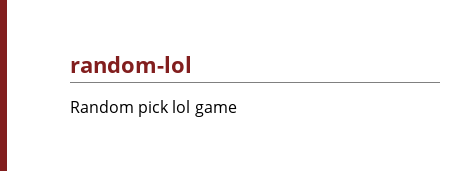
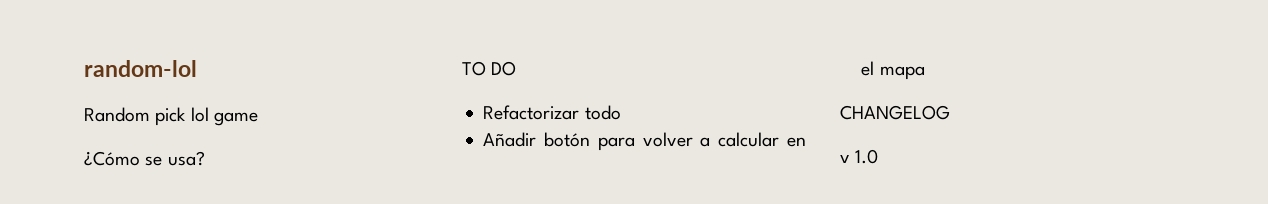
+ ¿Cómo se usa?
+ TO DO
+ Refactorizar todo
+ Añadir botón para volver a calcular en el mapa
+ CHANGELOG
+ v 1.0

